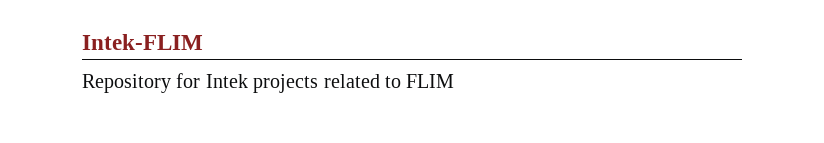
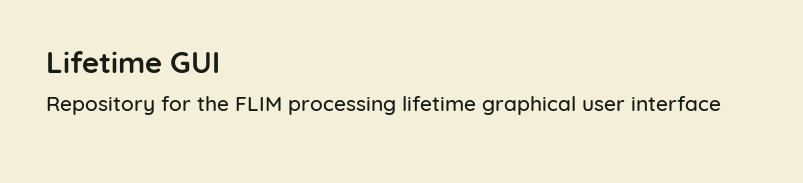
- Intek-FLIM
+ Lifetime GUI
- Repository for Intek projects related to FLIM
+ Repository for the FLIM processing lifetime graphical user interface

